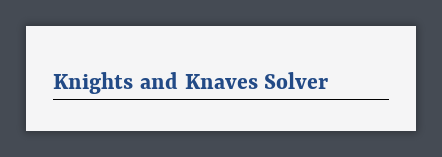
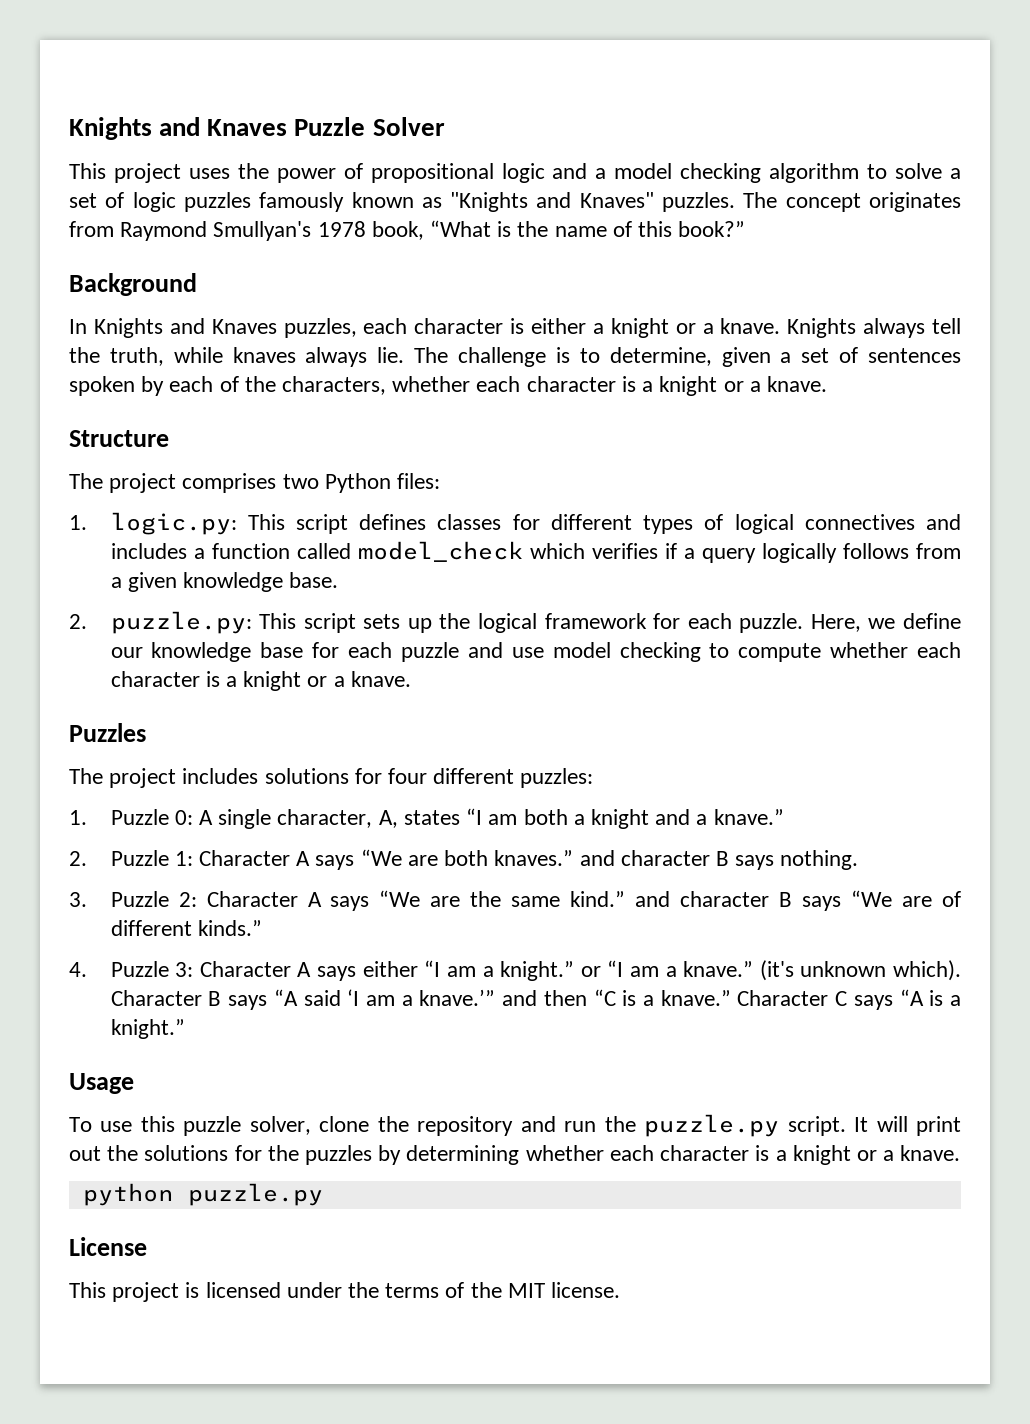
- Knights and Knaves Solver
+ Knights and Knaves Puzzle Solver
+ This project uses the power of propositional logic and a model checking algorithm to solve a set of logic puzzles famously known as "Knights and Knaves" puzzles. The concept originates from Raymond Smullyan's 1978 book, “What is the name of this book?”
+ Background
+ In Knights and Knaves puzzles, each character is either a knight or a knave. Knights always tell the truth, while knaves always lie. The challenge is to determine, given a set of sentences spoken by each of the characters, whether each character is a knight or a knave.
+ Structure
+ The project comprises two Python files:
+ 1. logic.py: This script defines classes for different types of logical connectives and includes a function called model_check which verifies if a query logically follows from a given knowledge base.
+ 2. puzzle.py: This script sets up the logical framework for each puzzle. Here, we define our knowledge base for each puzzle and use model checking to compute whether each character is a knight or a knave.
+ Puzzles
+ The project includes solutions for four different puzzles:
+ 1. Puzzle 0: A single character, A, states “I am both a knight and a knave.”
+ 2. Puzzle 1: Character A says “We are both knaves.” and character B says nothing.
+ 3. Puzzle 2: Character A says “We are the same kind.” and character B says “We are of different kinds.”
+ 4. Puzzle 3: Character A says either “I am a knight.” or “I am a knave.” (it's unknown which). Character B says “A said ‘I am a knave.’” and then “C is a knave.” Character C says “A is a knight.”
+ Usage
+ To use this puzzle solver, clone the repository and run the puzzle.py script. It will print out the solutions for the puzzles by determining whether each character is a knight or a knave.
+ python puzzle.py
+ License
+ This project is licensed under the terms of the MIT license.

